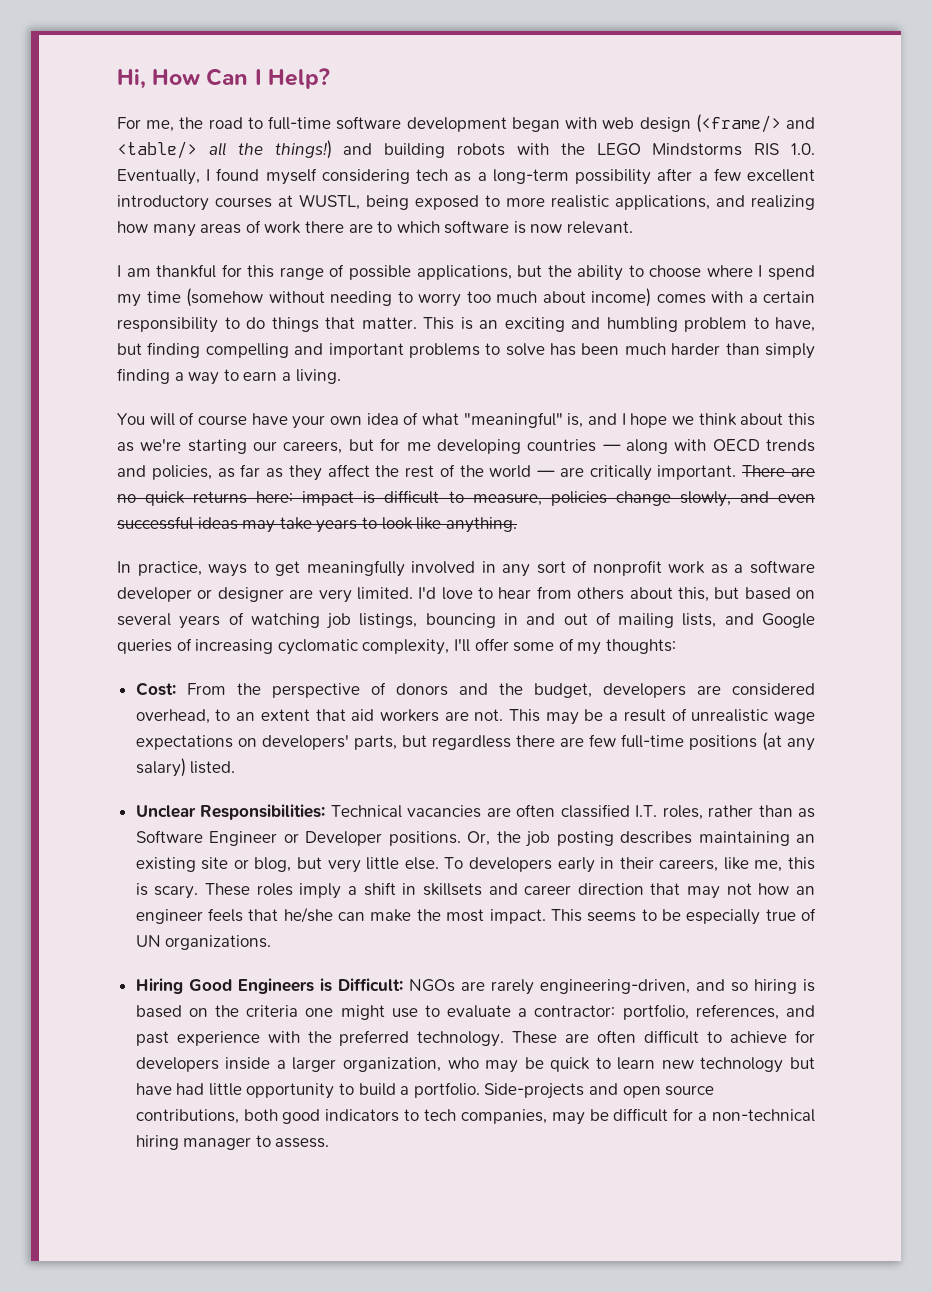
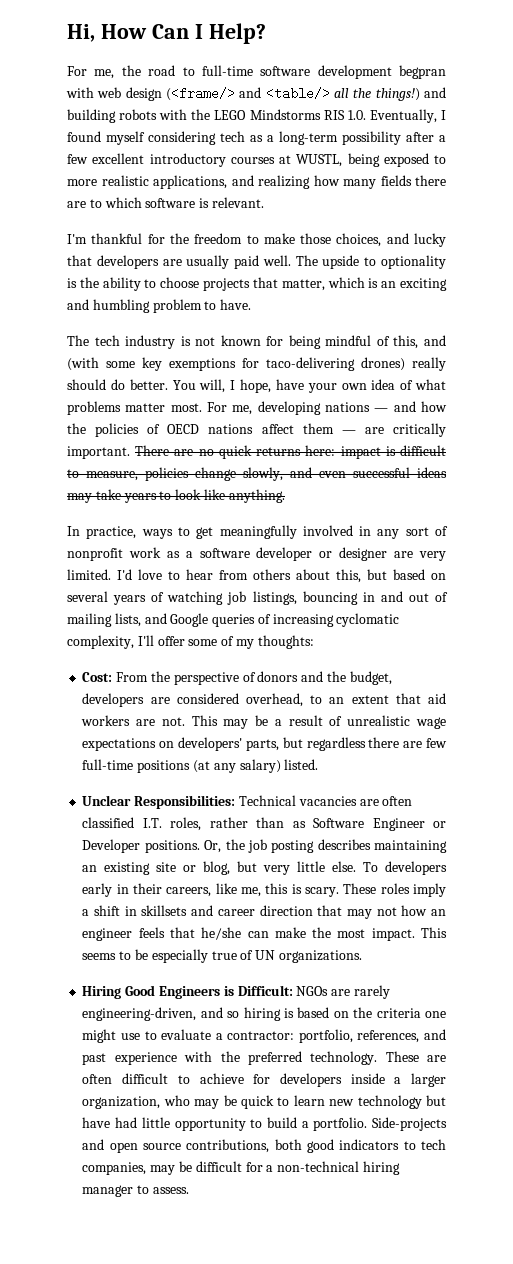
- For me, the road to full-time software development began with web design (<frame/> and <table/> all the things!) and building robots with the LEGO Mindstorms RIS 1.0. Eventually, I found myself considering tech as a long-term possibility after a few excellent introductory courses at WUSTL, being exposed to more realistic applications, and realizing how many areas of work there are to which software is now relevant.
+ For me, the road to full-time software development begpran with web design (<frame/> and <table/> all the things!) and building robots with the LEGO Mindstorms RIS 1.0. Eventually, I found myself considering tech as a long-term possibility after a few excellent introductory courses at WUSTL, being exposed to more realistic applications, and realizing how many fields there are to which software is relevant.
- I am thankful for this range of possible applications, but the ability to choose where I spend my time (somehow without needing to worry too much about income) comes with a certain responsibility to do things that matter. This is an exciting and humbling problem to have, but finding compelling and important problems to solve has been much harder than simply finding a way to earn a living.
- You will of course have your own idea of what "meaningful" is, and I hope we think about this as we're starting our careers, but for me developing countries — along with OECD trends and policies, as far as they affect the rest of the world — are critically important.
+ I'm thankful for the freedom to make those choices, and lucky that developers are usually paid well. The upside to optionality is the ability to choose projects that matter, which is an exciting and humbling problem to have.
+ The tech industry is not known for being mindful of this, and (with some key exemptions for taco-delivering drones) really should do better. You will, I hope, have your own idea of what problems matter most. For me, developing nations — and how the policies of OECD nations affect them — are critically important.

